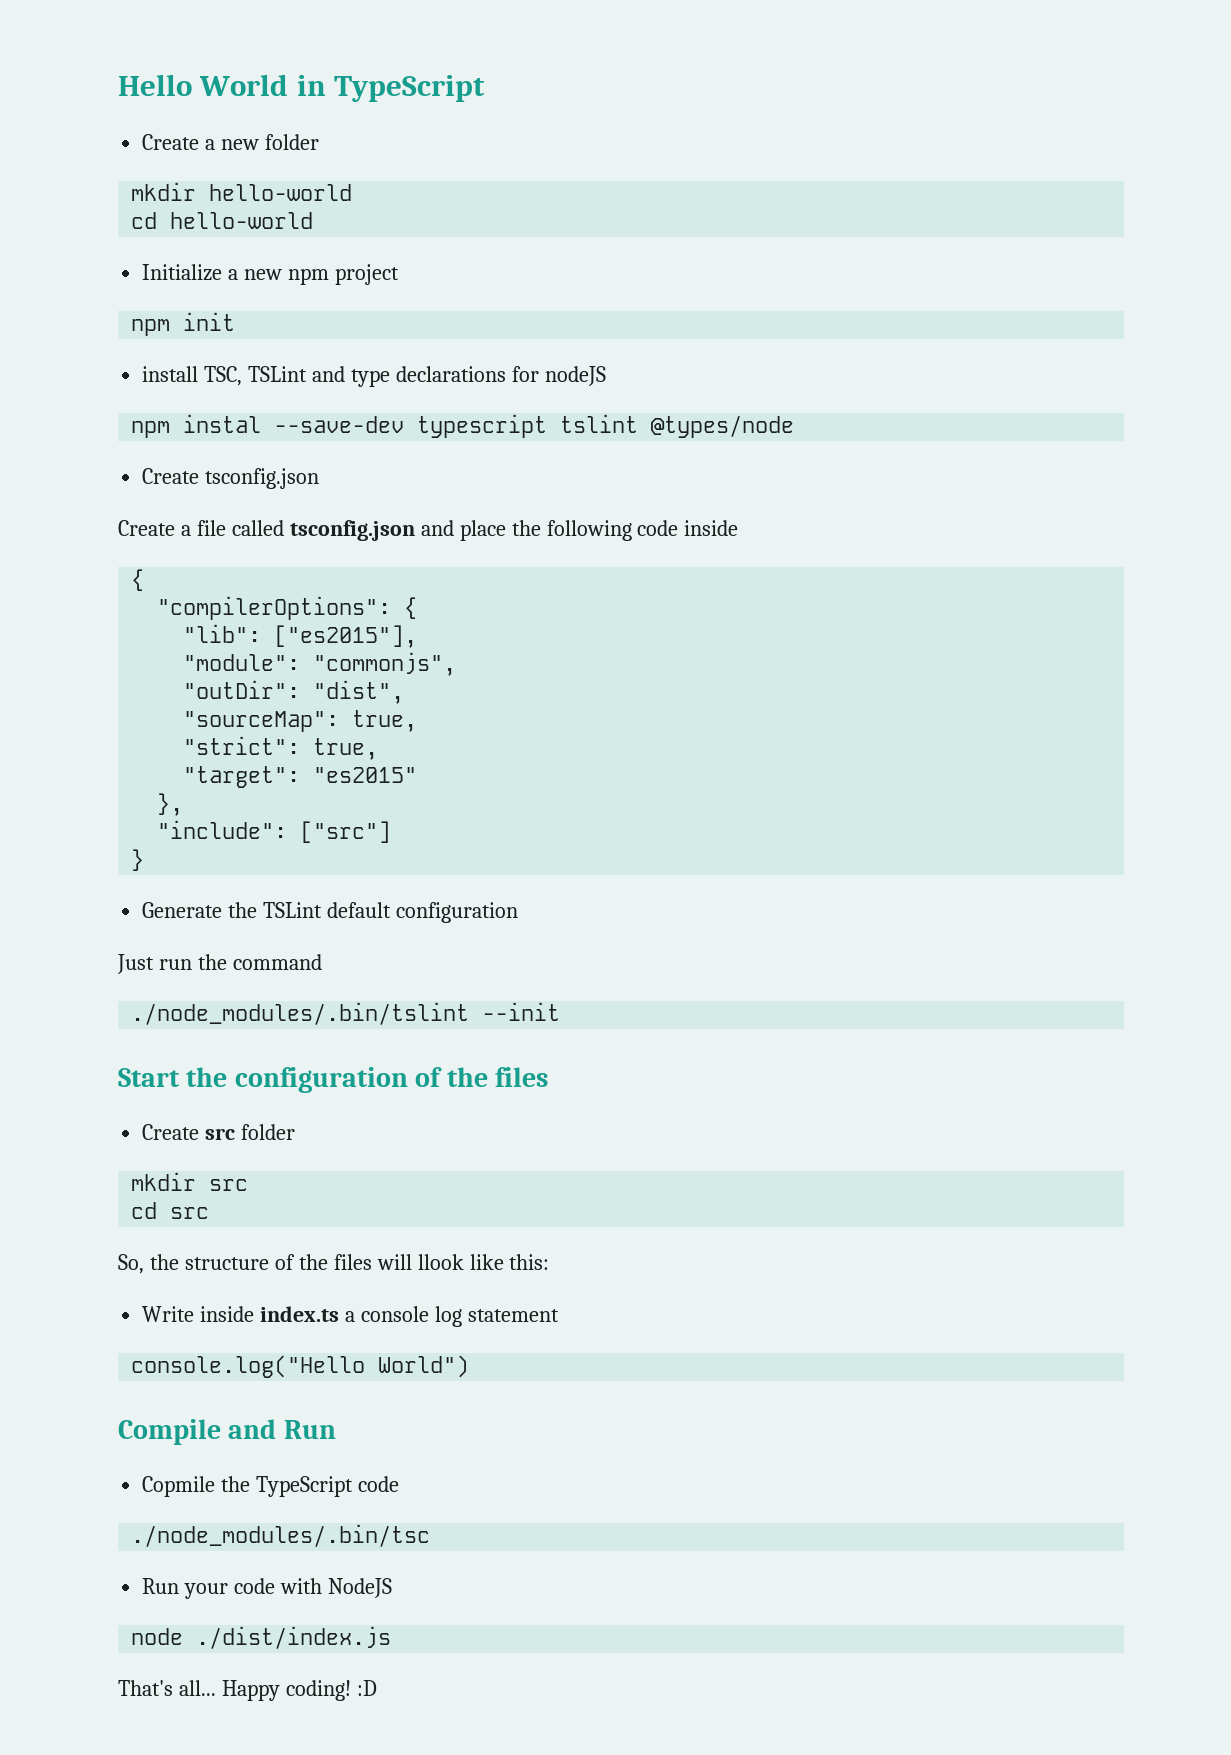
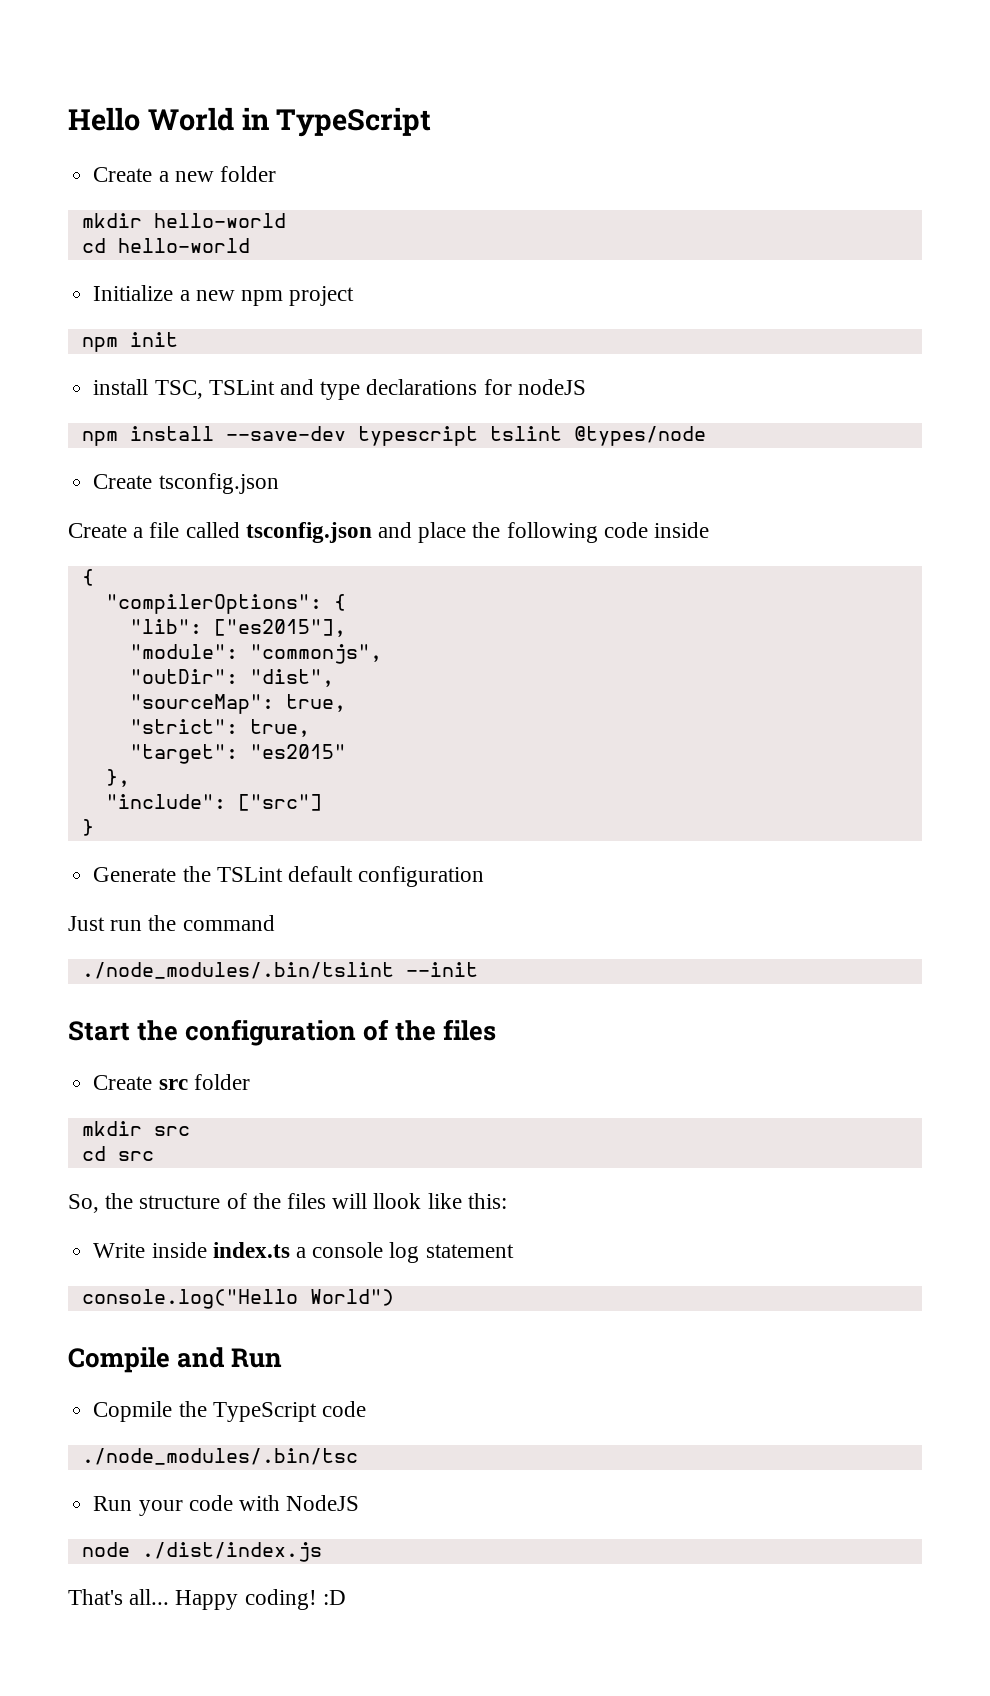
- npm instal --save-dev typescript tslint @types/node
+ npm install --save-dev typescript tslint @types/node

